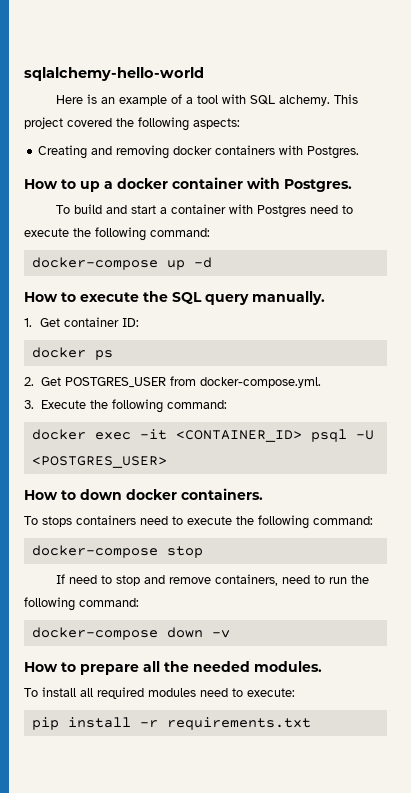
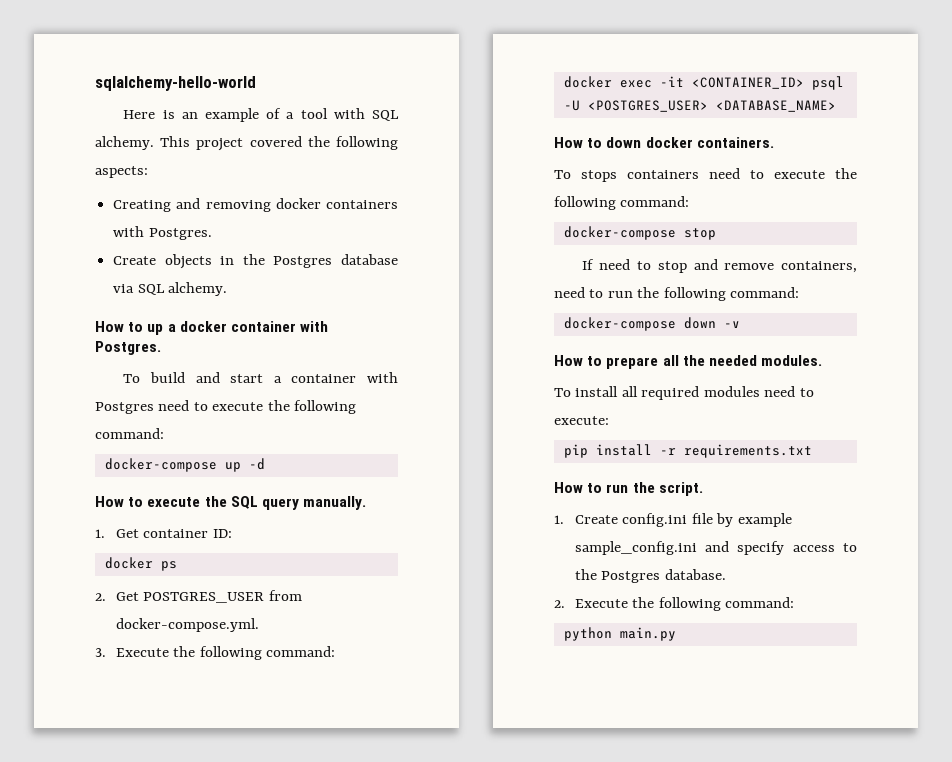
+ Create objects in the Postgres database via SQL alchemy.
- docker exec -it <CONTAINER_ID> psql -U <POSTGRES_USER>
+ docker exec -it <CONTAINER_ID> psql -U <POSTGRES_USER> <DATABASE_NAME>
+ How to run the script.
+ 1. Create config.ini file by example sample_config.ini and specify access to the Postgres database.
+ 2. Execute the following command:
+ python main.py

